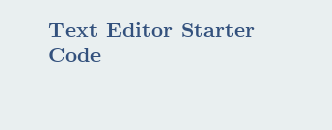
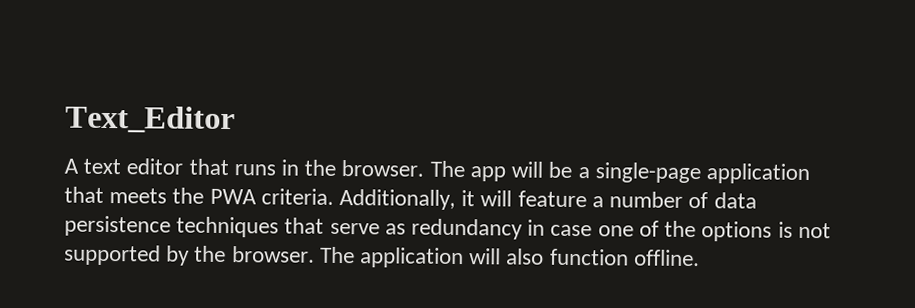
- Text Editor Starter Code
+ Text_Editor
+ A text editor that runs in the browser. The app will be a single-page application that meets the PWA criteria. Additionally, it will feature a number of data persistence techniques that serve as redundancy in case one of the options is not supported by the browser. The application will also function offline.

